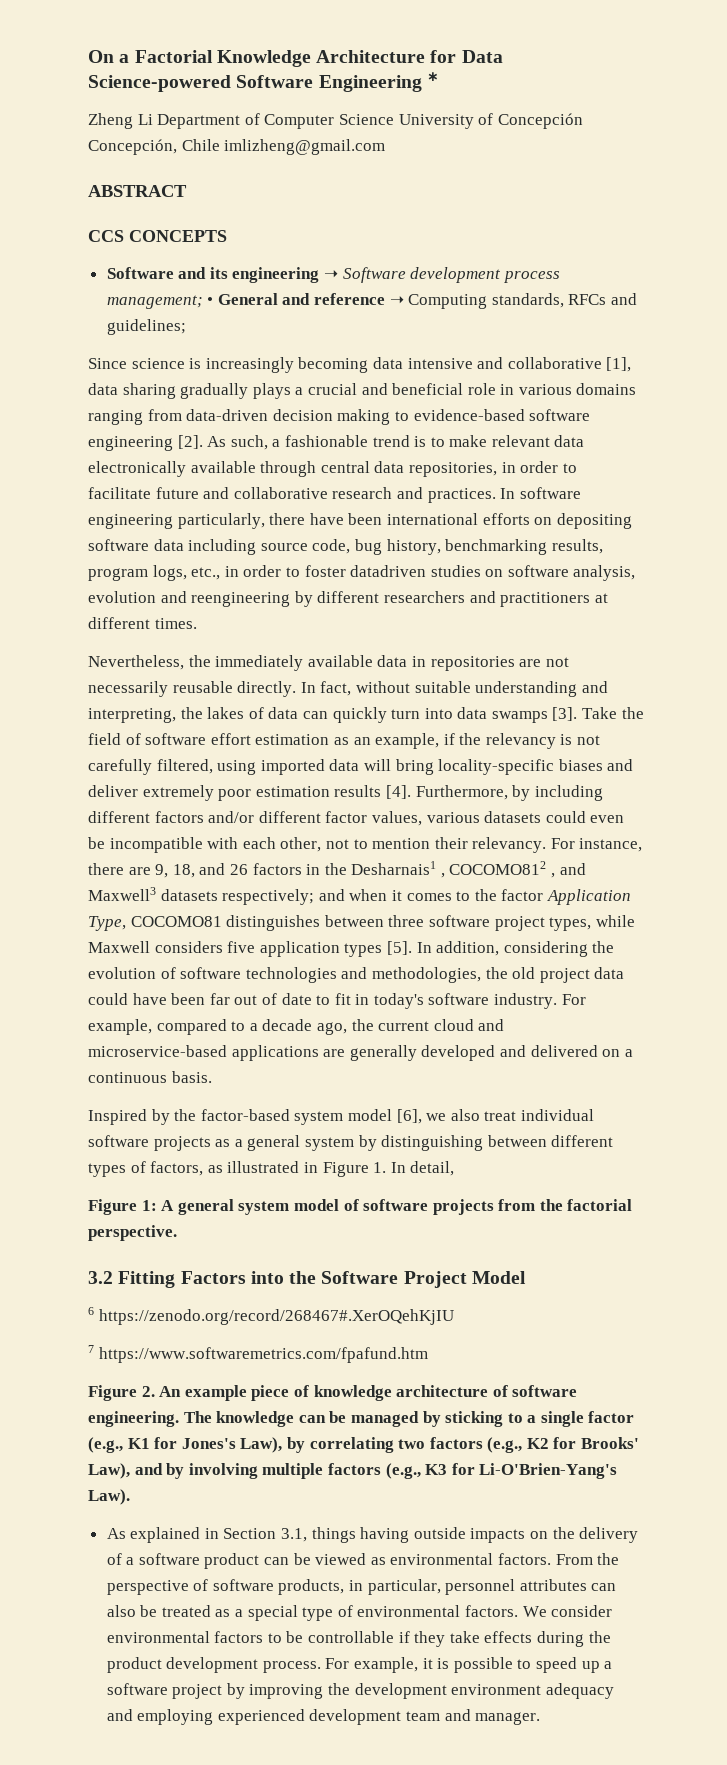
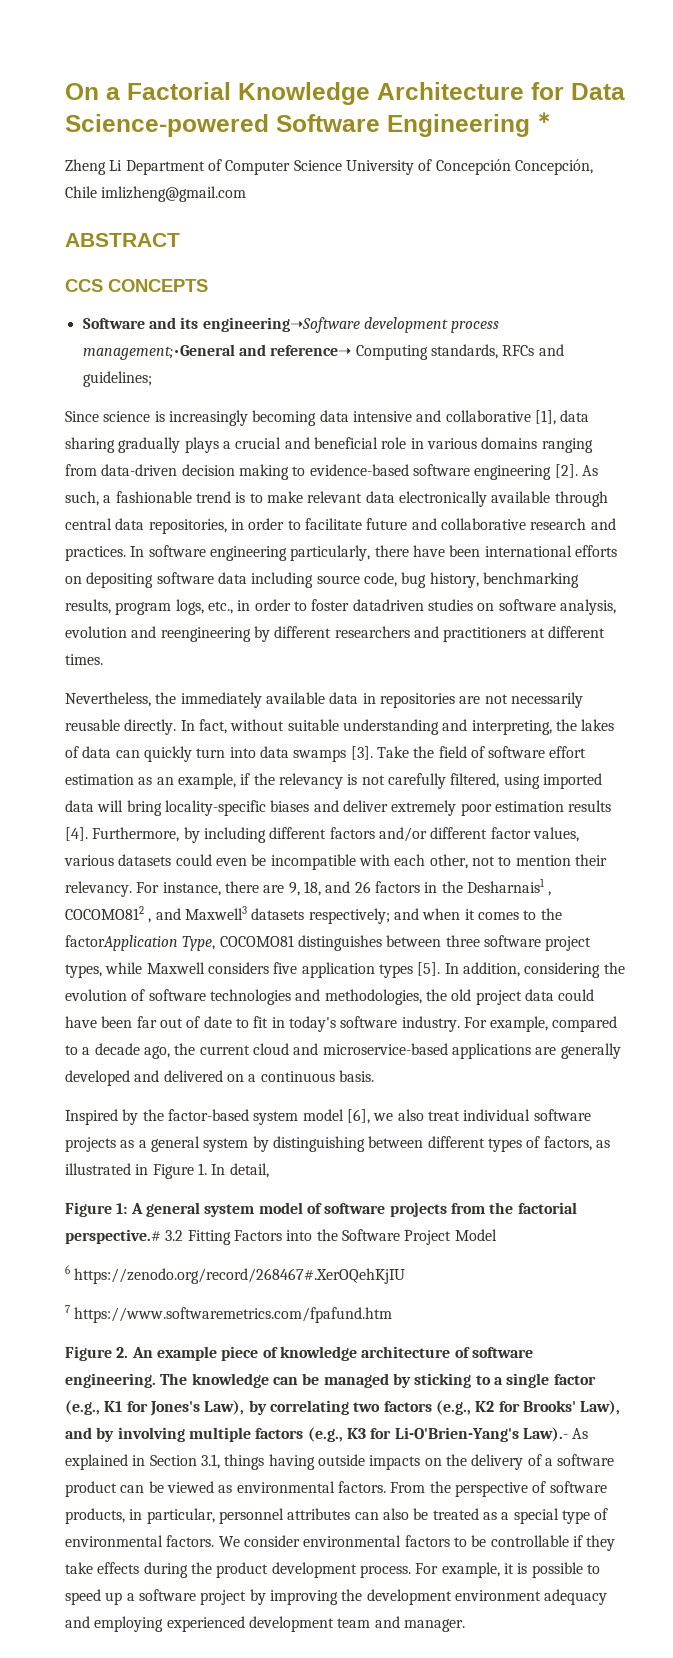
- Software and its engineering ➝ Software development process management; • General and reference ➝ Computing standards, RFCs and guidelines;
+ Software and its engineering➝Software development process management;•General and reference➝ Computing standards, RFCs and guidelines;
- For instance, there are 9, 18, and 26 factors in the Desharnais1 , COCOMO812 , and Maxwell3 datasets respectively; and when it comes to the factor Application Type, COCOMO81 distinguishes between three software project types, while Maxwell considers five application types [5].
+ For instance, there are 9, 18, and 26 factors in the Desharnais1 , COCOMO812 , and Maxwell3 datasets respectively; and when it comes to the factorApplication Type, COCOMO81 distinguishes between three software project types, while Maxwell considers five application types [5].
- Figure 1: A general system model of software projects from the factorial perspective.
- 3.2 Fitting Factors into the Software Project Model
+ Figure 1: A general system model of software projects from the factorial perspective.# 3.2 Fitting Factors into the Software Project Model
- The knowledge can be managed by sticking to a single factor (e.g., K1 for Jones's Law), by correlating two factors (e.g., K2 for Brooks' Law), and by involving multiple factors (e.g., K3 for Li-O'Brien-Yang's Law).
- As explained in Section 3.1, things having outside impacts on the delivery of a software product can be viewed as environmental factors.
+ The knowledge can be managed by sticking to a single factor (e.g., K1 for Jones's Law), by correlating two factors (e.g., K2 for Brooks' Law), and by involving multiple factors (e.g., K3 for Li-O'Brien-Yang's Law).- As explained in Section 3.1, things having outside impacts on the delivery of a software product can be viewed as environmental factors.

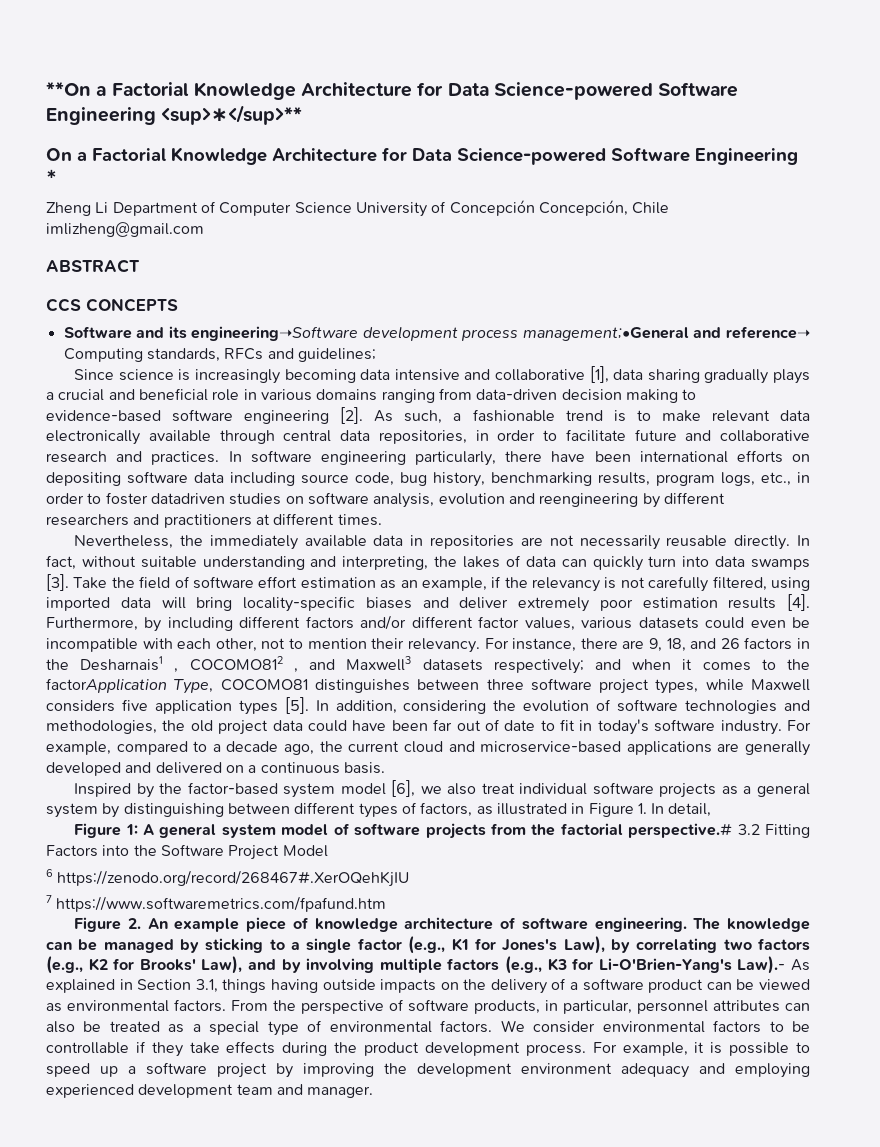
+ **On a Factorial Knowledge Architecture for Data Science-powered Software Engineering <sup>∗</sup>**

